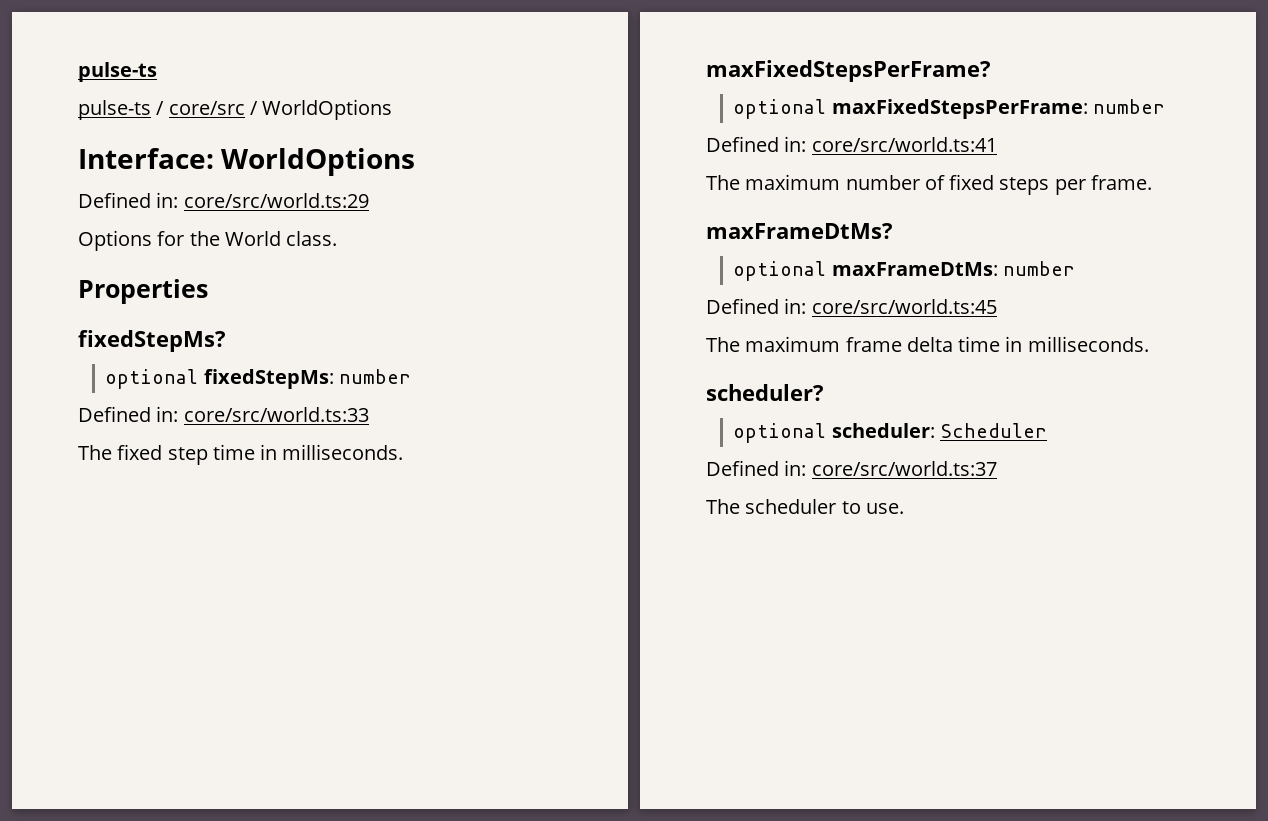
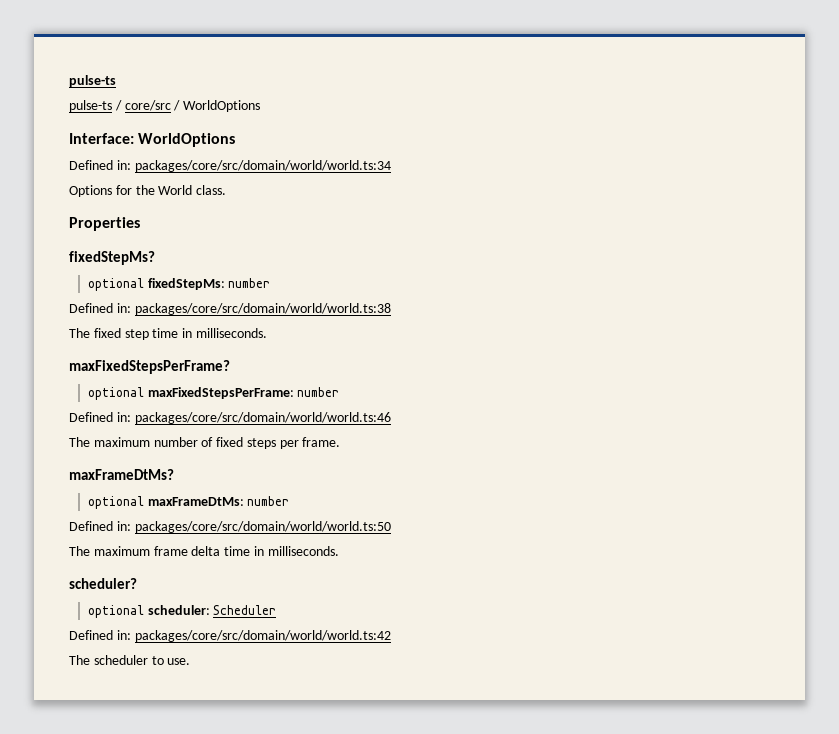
- Defined in: core/src/world.ts:29
+ Defined in: packages/core/src/domain/world/world.ts:34
- Defined in: core/src/world.ts:33
+ Defined in: packages/core/src/domain/world/world.ts:38
- Defined in: core/src/world.ts:41
+ Defined in: packages/core/src/domain/world/world.ts:46
- Defined in: core/src/world.ts:45
+ Defined in: packages/core/src/domain/world/world.ts:50
- Defined in: core/src/world.ts:37
+ Defined in: packages/core/src/domain/world/world.ts:42

